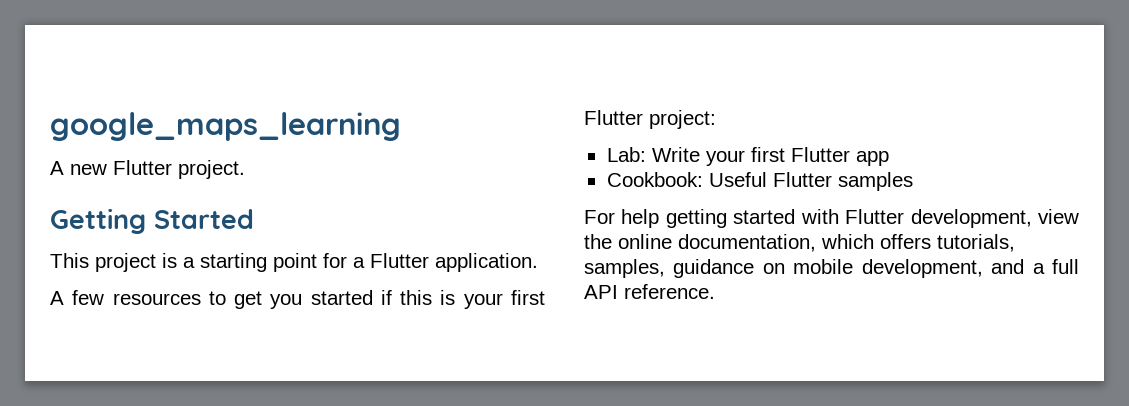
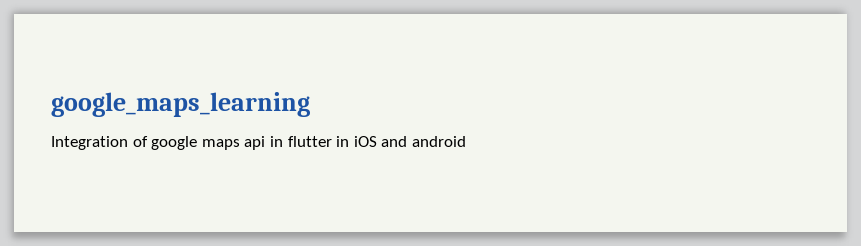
- A new Flutter project.
- Getting Started
- This project is a starting point for a Flutter application.
- A few resources to get you started if this is your first Flutter project:
- Lab: Write your first Flutter app
- Cookbook: Useful Flutter samples
- For help getting started with Flutter development, view the online documentation, which offers tutorials, samples, guidance on mobile development, and a full API reference.
+ Integration of google maps api in flutter in iOS and android

